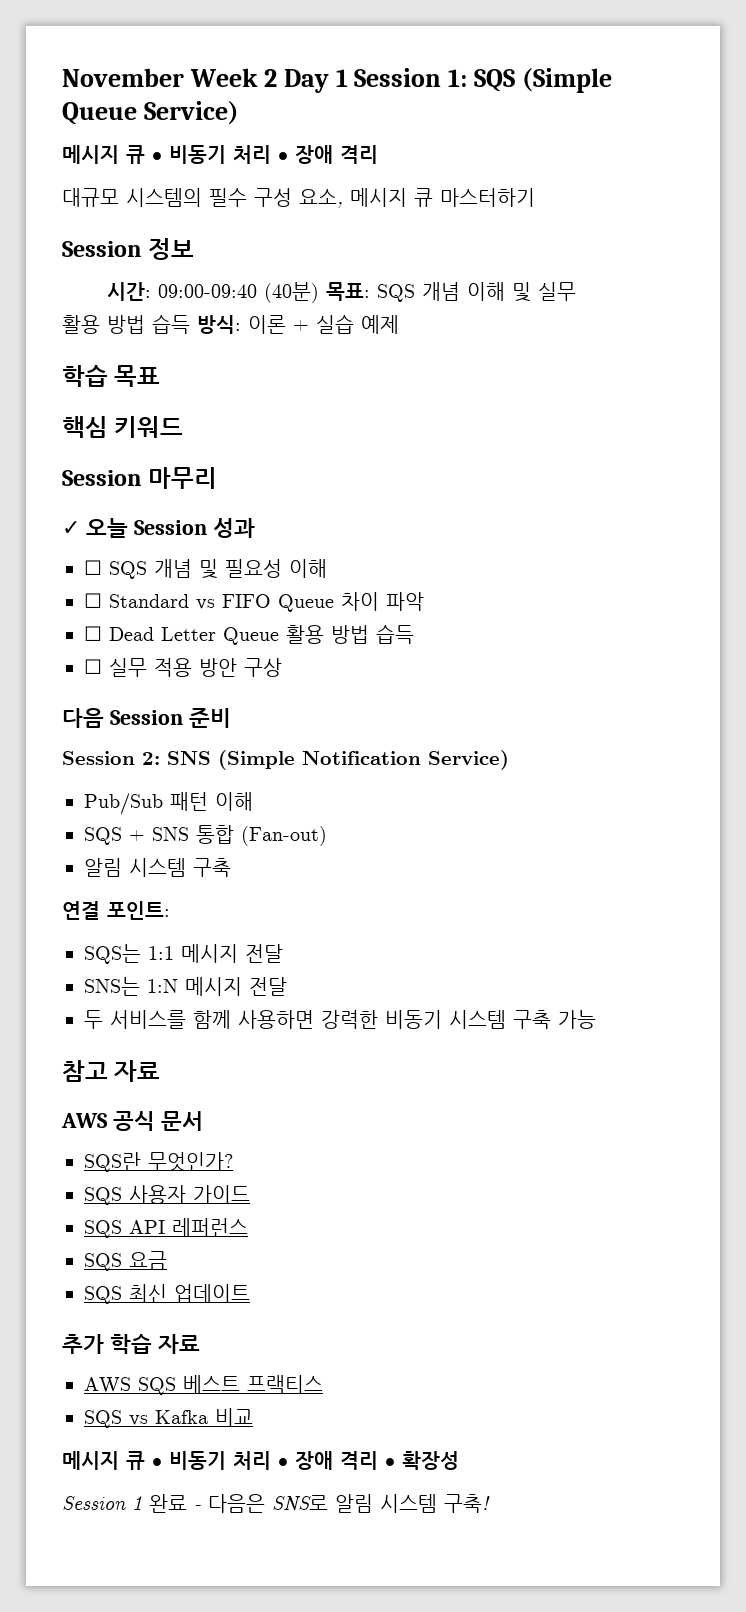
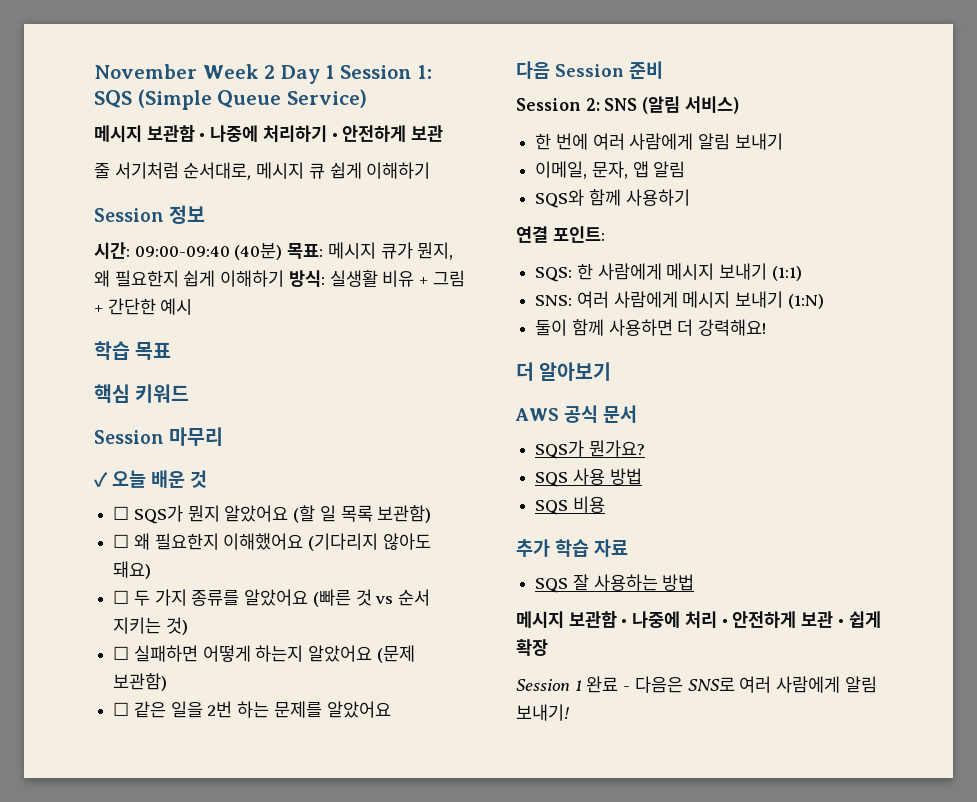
  November Week 2 Day 1 Session 1: SQS (Simple Queue Service)
- 메시지 큐 • 비동기 처리 • 장애 격리
- 대규모 시스템의 필수 구성 요소, 메시지 큐 마스터하기
+ 메시지 보관함 • 나중에 처리하기 • 안전하게 보관
+ 줄 서기처럼 순서대로, 메시지 큐 쉽게 이해하기
- 시간: 09:00-09:40 (40분) 목표: SQS 개념 이해 및 실무 활용 방법 습득 방식: 이론 + 실습 예제
+ 시간: 09:00-09:40 (40분) 목표: 메시지 큐가 뭔지, 왜 필요한지 쉽게 이해하기 방식: 실생활 비유 + 그림 + 간단한 예시
- ✓ 오늘 Session 성과
- ☐ SQS 개념 및 필요성 이해
- ☐ Standard vs FIFO Queue 차이 파악
- ☐ Dead Letter Queue 활용 방법 습득
- ☐ 실무 적용 방안 구상
+ ✓ 오늘 배운 것
+ ☐ SQS가 뭔지 알았어요 (할 일 목록 보관함)
+ ☐ 왜 필요한지 이해했어요 (기다리지 않아도 돼요)
+ ☐ 두 가지 종류를 알았어요 (빠른 것 vs 순서 지키는 것)
+ ☐ 실패하면 어떻게 하는지 알았어요 (문제 보관함)
+ ☐ 같은 일을 2번 하는 문제를 알았어요
- Session 2: SNS (Simple Notification Service)
- Pub/Sub 패턴 이해
- SQS + SNS 통합 (Fan-out)
- 알림 시스템 구축
+ Session 2: SNS (알림 서비스)
+ 한 번에 여러 사람에게 알림 보내기
+ 이메일, 문자, 앱 알림
+ SQS와 함께 사용하기
  연결 포인트:
- SQS는 1:1 메시지 전달
- SNS는 1:N 메시지 전달
- 두 서비스를 함께 사용하면 강력한 비동기 시스템 구축 가능
- 참고 자료
+ SQS: 한 사람에게 메시지 보내기 (1:1)
+ SNS: 여러 사람에게 메시지 보내기 (1:N)
+ 둘이 함께 사용하면 더 강력해요!
+ 더 알아보기
- SQS란 무엇인가?
- SQS 사용자 가이드
- SQS API 레퍼런스
- SQS 요금
- SQS 최신 업데이트
+ SQS가 뭔가요?
+ SQS 사용 방법
+ SQS 비용
  추가 학습 자료
- AWS SQS 베스트 프랙티스
- SQS vs Kafka 비교
- 메시지 큐 • 비동기 처리 • 장애 격리 • 확장성
+ SQS 잘 사용하는 방법
+ 메시지 보관함 • 나중에 처리 • 안전하게 보관 • 쉽게 확장
- Session 1 완료 - 다음은 SNS로 알림 시스템 구축!
+ Session 1 완료 - 다음은 SNS로 여러 사람에게 알림 보내기!

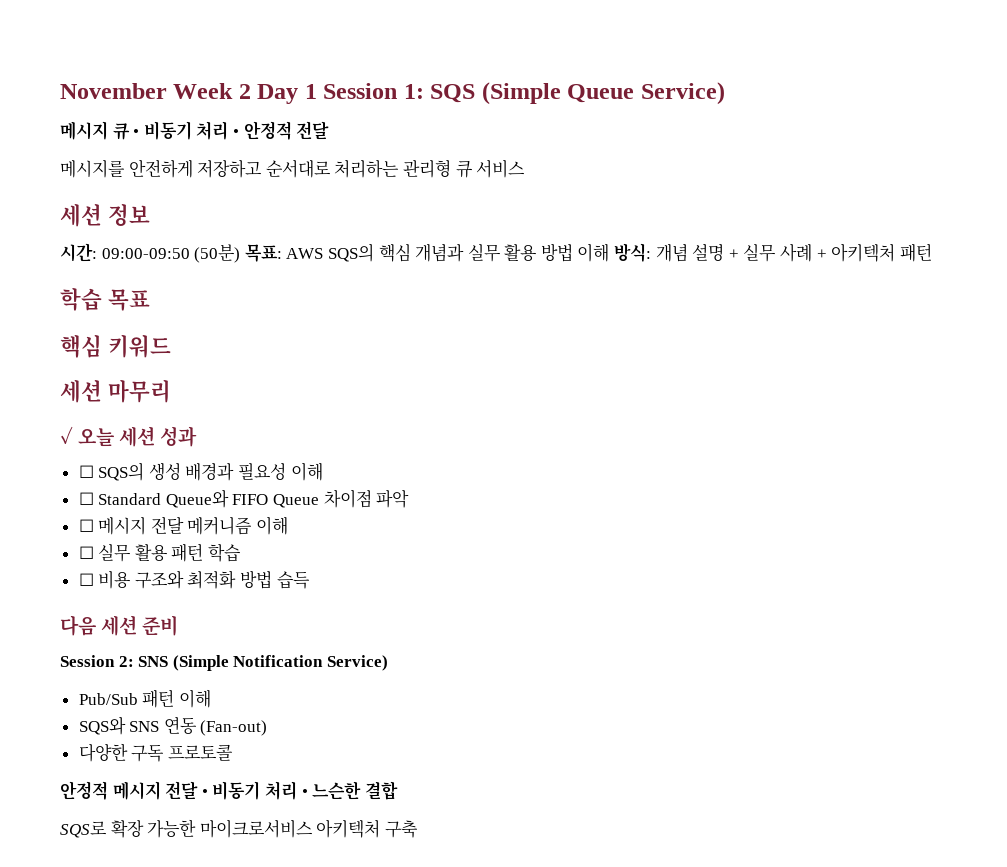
- 메시지 보관함 • 나중에 처리하기 • 안전하게 보관
- 줄 서기처럼 순서대로, 메시지 큐 쉽게 이해하기
- Session 정보
- 시간: 09:00-09:40 (40분) 목표: 메시지 큐가 뭔지, 왜 필요한지 쉽게 이해하기 방식: 실생활 비유 + 그림 + 간단한 예시
+ 메시지 큐 • 비동기 처리 • 안정적 전달
+ 메시지를 안전하게 저장하고 순서대로 처리하는 관리형 큐 서비스
+ 세션 정보
+ 시간: 09:00-09:50 (50분) 목표: AWS SQS의 핵심 개념과 실무 활용 방법 이해 방식: 개념 설명 + 실무 사례 + 아키텍처 패턴
- Session 마무리
+ 세션 마무리
- ✓ 오늘 배운 것
- ☐ SQS가 뭔지 알았어요 (할 일 목록 보관함)
- ☐ 왜 필요한지 이해했어요 (기다리지 않아도 돼요)
- ☐ 두 가지 종류를 알았어요 (빠른 것 vs 순서 지키는 것)
- ☐ 실패하면 어떻게 하는지 알았어요 (문제 보관함)
- ☐ 같은 일을 2번 하는 문제를 알았어요
+ ✓ 오늘 세션 성과
+ ☐ SQS의 생성 배경과 필요성 이해
+ ☐ Standard Queue와 FIFO Queue 차이점 파악
+ ☐ 메시지 전달 메커니즘 이해
+ ☐ 실무 활용 패턴 학습
+ ☐ 비용 구조와 최적화 방법 습득
- 다음 Session 준비
+ 다음 세션 준비
- Session 2: SNS (알림 서비스)
- 한 번에 여러 사람에게 알림 보내기
- 이메일, 문자, 앱 알림
- SQS와 함께 사용하기
- 연결 포인트:
- SQS: 한 사람에게 메시지 보내기 (1:1)
- SNS: 여러 사람에게 메시지 보내기 (1:N)
- 둘이 함께 사용하면 더 강력해요!
- 더 알아보기
- AWS 공식 문서
- SQS가 뭔가요?
- SQS 사용 방법
- SQS 비용
- 추가 학습 자료
- SQS 잘 사용하는 방법
- 메시지 보관함 • 나중에 처리 • 안전하게 보관 • 쉽게 확장
- Session 1 완료 - 다음은 SNS로 여러 사람에게 알림 보내기!
+ Session 2: SNS (Simple Notification Service)
+ Pub/Sub 패턴 이해
+ SQS와 SNS 연동 (Fan-out)
+ 다양한 구독 프로토콜
+ 안정적 메시지 전달 • 비동기 처리 • 느슨한 결합
+ SQS로 확장 가능한 마이크로서비스 아키텍처 구축

